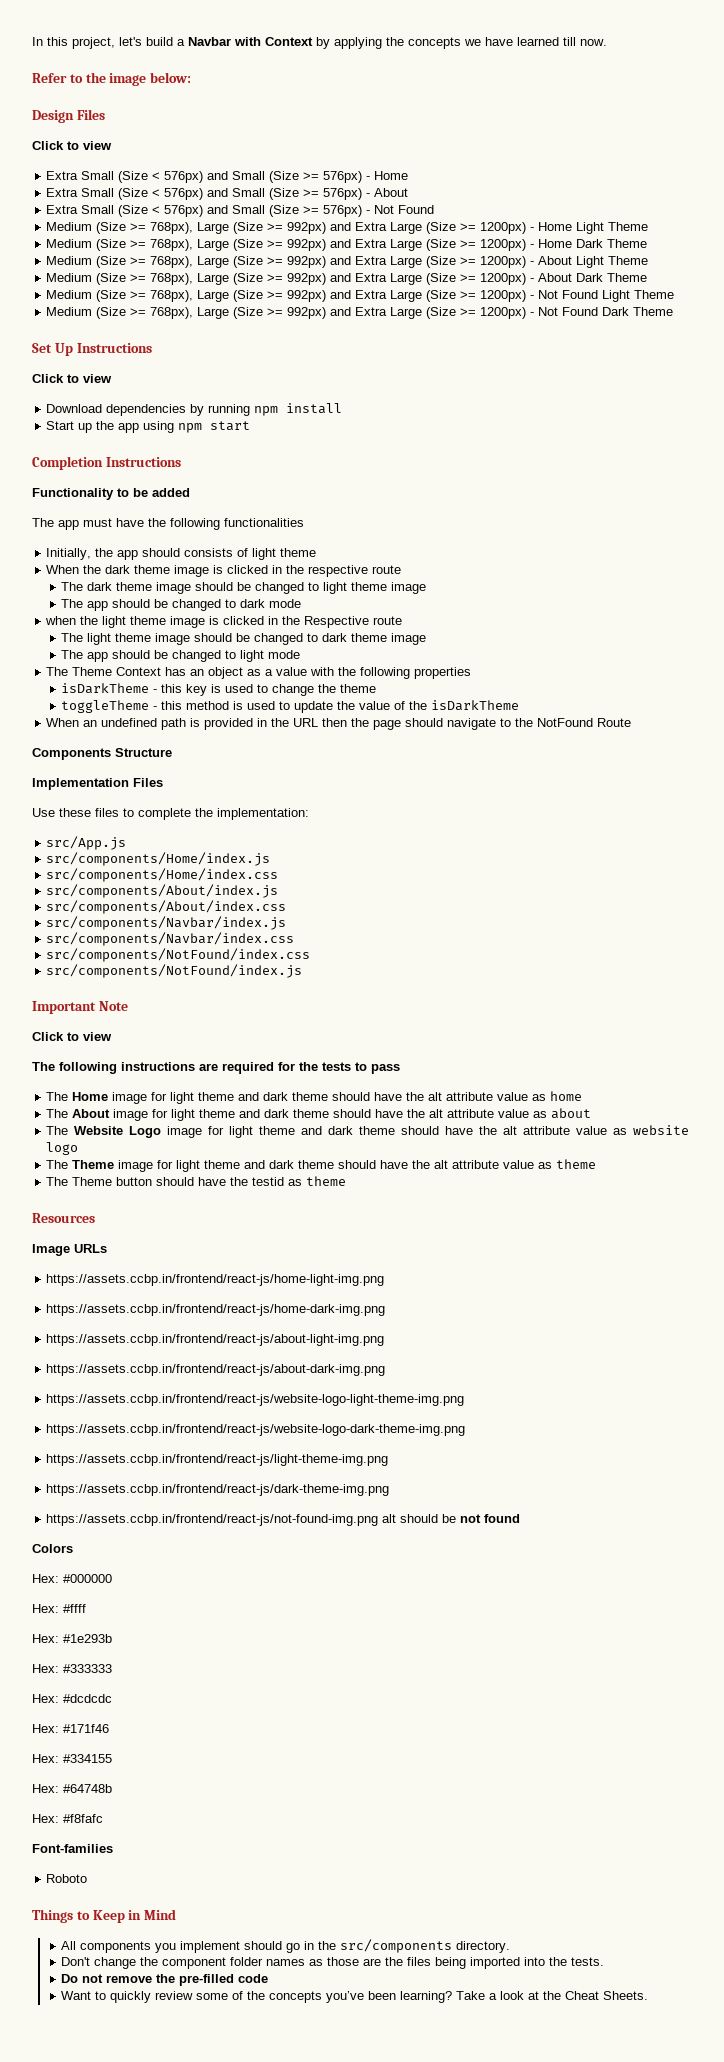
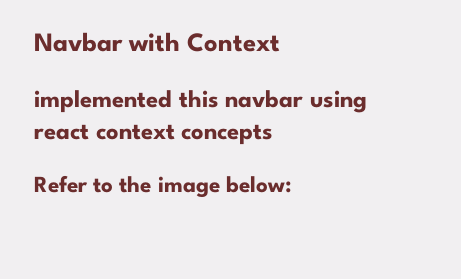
- In this project, let's build a Navbar with Context by applying the concepts we have learned till now.
+ Navbar with Context
+ implemented this navbar using react context concepts
- Design Files
- Click to view
- Extra Small (Size < 576px) and Small (Size >= 576px) - Home
- Extra Small (Size < 576px) and Small (Size >= 576px) - About
- Extra Small (Size < 576px) and Small (Size >= 576px) - Not Found
- Medium (Size >= 768px), Large (Size >= 992px) and Extra Large (Size >= 1200px) - Home Light Theme
- Medium (Size >= 768px), Large (Size >= 992px) and Extra Large (Size >= 1200px) - Home Dark Theme
- Medium (Size >= 768px), Large (Size >= 992px) and Extra Large (Size >= 1200px) - About Light Theme
- Medium (Size >= 768px), Large (Size >= 992px) and Extra Large (Size >= 1200px) - About Dark Theme
- Medium (Size >= 768px), Large (Size >= 992px) and Extra Large (Size >= 1200px) - Not Found Light Theme
- Medium (Size >= 768px), Large (Size >= 992px) and Extra Large (Size >= 1200px) - Not Found Dark Theme
- Set Up Instructions
- Click to view
- Download dependencies by running npm install
- Start up the app using npm start
- Completion Instructions
- Functionality to be added
- The app must have the following functionalities
- Initially, the app should consists of light theme
- When the dark theme image is clicked in the respective route
- The dark theme image should be changed to light theme image
- The app should be changed to dark mode
- when the light theme image is clicked in the Respective route
- The light theme image should be changed to dark theme image
- The app should be changed to light mode
- The Theme Context has an object as a value with the following properties
- isDarkTheme - this key is used to change the theme
- toggleTheme - this method is used to update the value of the isDarkTheme
- When an undefined path is provided in the URL then the page should navigate to the NotFound Route
- Components Structure
- Implementation Files
- Use these files to complete the implementation:
- src/App.js
- src/components/Home/index.js
- src/components/Home/index.css
- src/components/About/index.js
- src/components/About/index.css
- src/components/Navbar/index.js
- src/components/Navbar/index.css
- src/components/NotFound/index.css
- src/components/NotFound/index.js
- Important Note
- Click to view
- The following instructions are required for the tests to pass
- The Home image for light theme and dark theme should have the alt attribute value as home
- The About image for light theme and dark theme should have the alt attribute value as about
- The Website Logo image for light theme and dark theme should have the alt attribute value as website logo
- The Theme image for light theme and dark theme should have the alt attribute value as theme
- The Theme button should have the testid as theme
- Resources
- Image URLs
- https://assets.ccbp.in/frontend/react-js/home-light-img.png
- https://assets.ccbp.in/frontend/react-js/home-dark-img.png
- https://assets.ccbp.in/frontend/react-js/about-light-img.png
- https://assets.ccbp.in/frontend/react-js/about-dark-img.png
- https://assets.ccbp.in/frontend/react-js/website-logo-light-theme-img.png
- https://assets.ccbp.in/frontend/react-js/website-logo-dark-theme-img.png
- https://assets.ccbp.in/frontend/react-js/light-theme-img.png
- https://assets.ccbp.in/frontend/react-js/dark-theme-img.png
- https://assets.ccbp.in/frontend/react-js/not-found-img.png alt should be not found
- Colors
- Hex: #000000
- Hex: #ffff
- Hex: #1e293b
- Hex: #333333
- Hex: #dcdcdc
- Hex: #171f46
- Hex: #334155
- Hex: #64748b
- Hex: #f8fafc
- Font-families
- Roboto
- Things to Keep in Mind
- All components you implement should go in the src/components directory.
- Don't change the component folder names as those are the files being imported into the tests.
- Do not remove the pre-filled code
- Want to quickly review some of the concepts you’ve been learning? Take a look at the Cheat Sheets.

